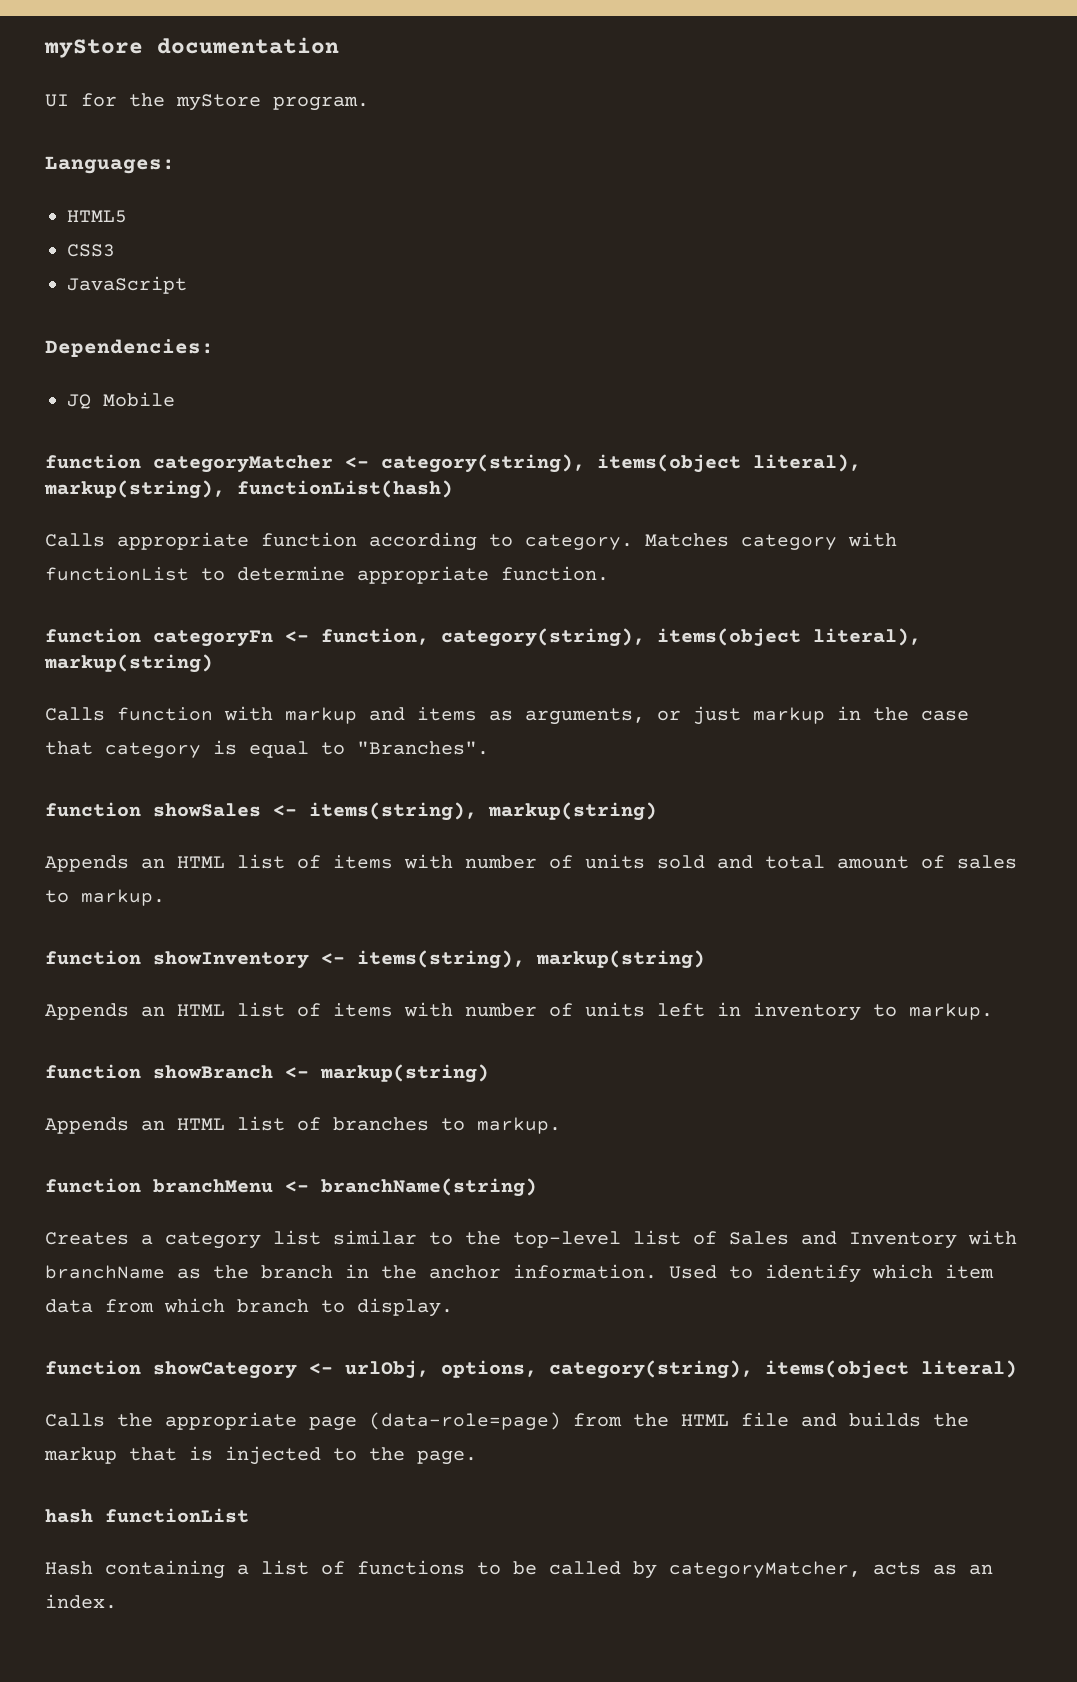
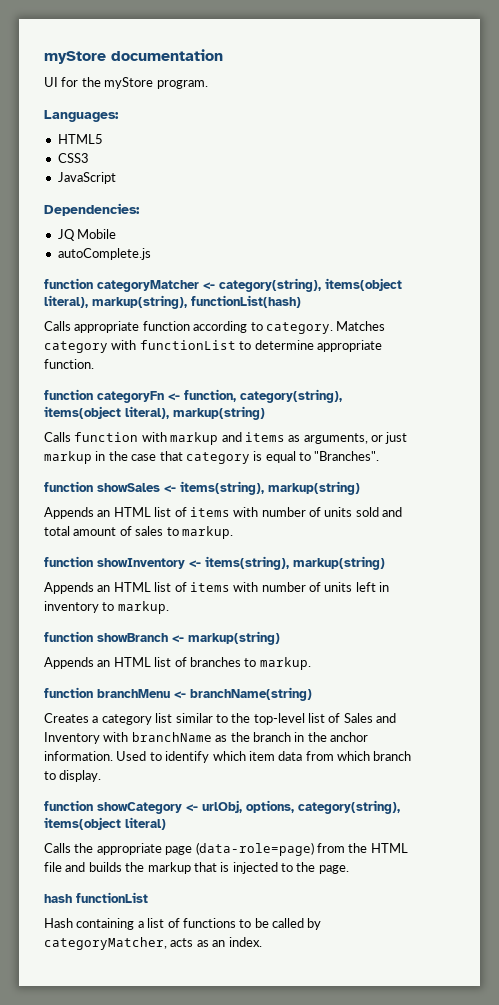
+ autoComplete.js

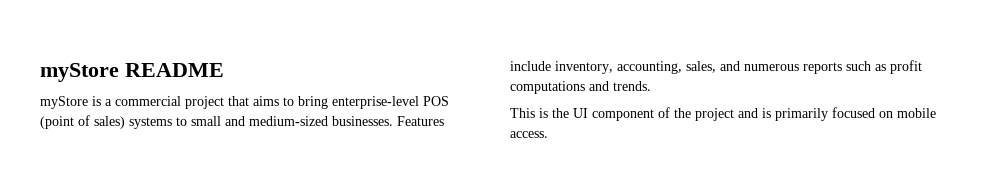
- myStore documentation
- UI for the myStore program.
- Languages:
- HTML5
- CSS3
- JavaScript
- Dependencies:
- JQ Mobile
- autoComplete.js
- function categoryMatcher <- category(string), items(object literal), markup(string), functionList(hash)
- Calls appropriate function according to category. Matches category with functionList to determine appropriate function.
- function categoryFn <- function, category(string), items(object literal), markup(string)
- Calls function with markup and items as arguments, or just markup in the case that category is equal to "Branches".
- function showSales <- items(string), markup(string)
- Appends an HTML list of items with number of units sold and total amount of sales to markup.
- function showInventory <- items(string), markup(string)
- Appends an HTML list of items with number of units left in inventory to markup.
- function showBranch <- markup(string)
- Appends an HTML list of branches to markup.
- function branchMenu <- branchName(string)
- Creates a category list similar to the top-level list of Sales and Inventory with branchName as the branch in the anchor information. Used to identify which item data from which branch to display.
- function showCategory <- urlObj, options, category(string), items(object literal)
- Calls the appropriate page (data-role=page) from the HTML file and builds the markup that is injected to the page.
- hash functionList
- Hash containing a list of functions to be called by categoryMatcher, acts as an index.
+ myStore README
+ myStore is a commercial project that aims to bring enterprise-level POS (point of sales) systems to small and medium-sized businesses. Features include inventory, accounting, sales, and numerous reports such as profit computations and trends.
+ This is the UI component of the project and is primarily focused on mobile access.

